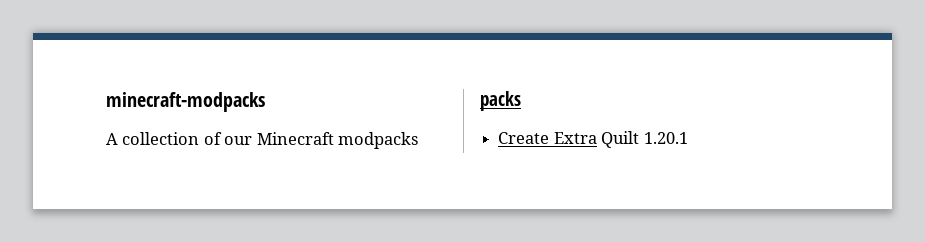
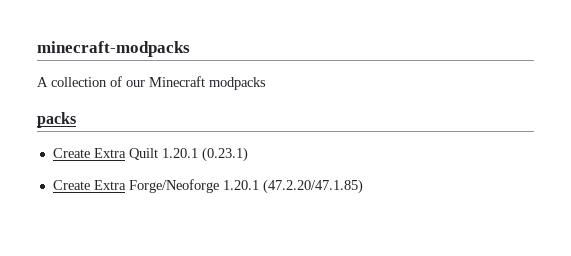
- Create Extra Quilt 1.20.1
+ Create Extra Quilt 1.20.1 (0.23.1)
+ Create Extra Forge/Neoforge 1.20.1 (47.2.20/47.1.85)

